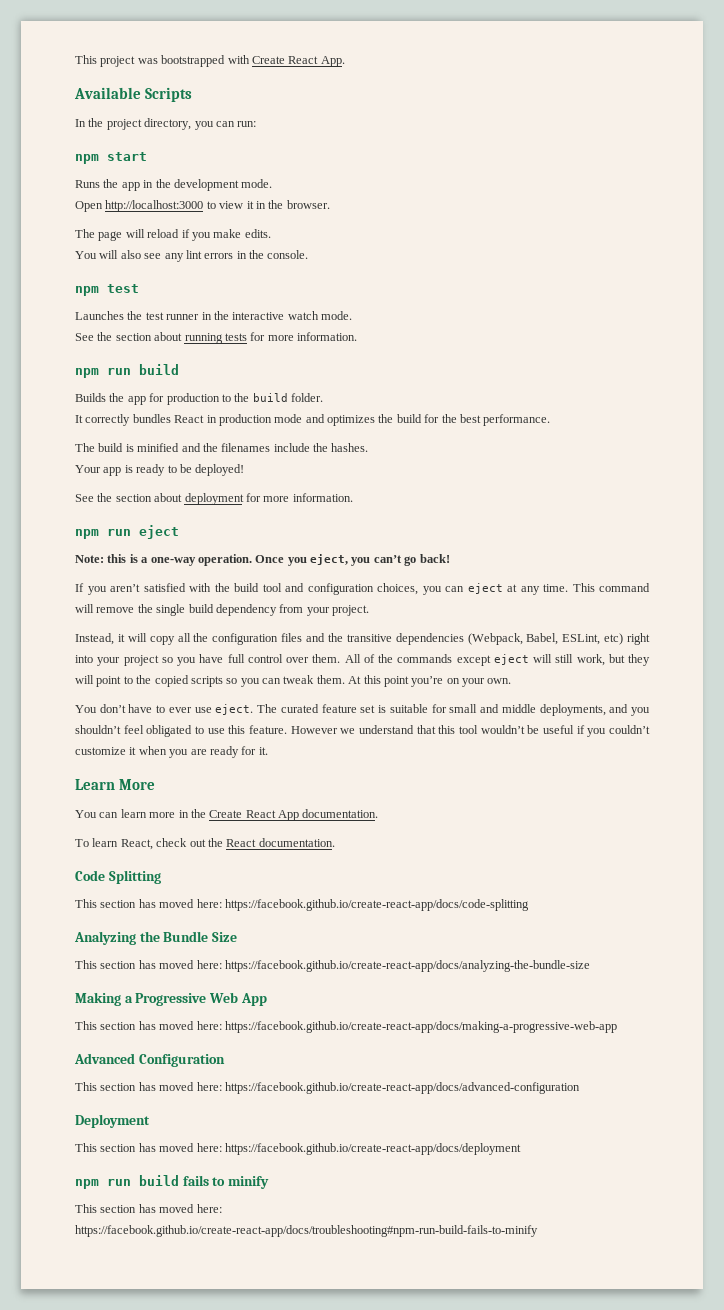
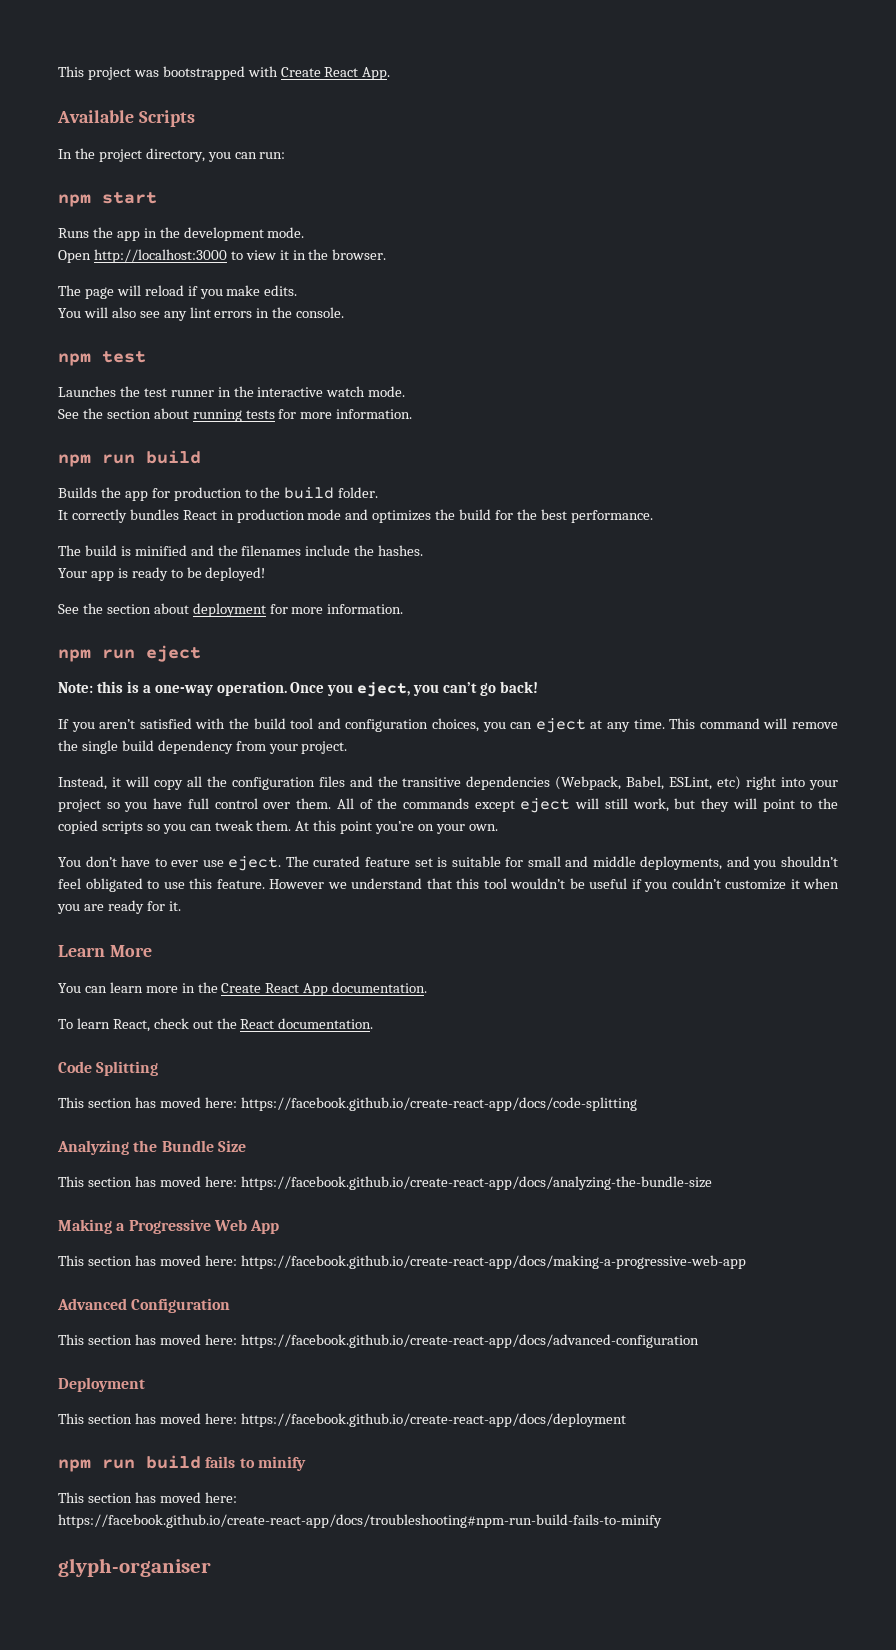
+ glyph-organiser

